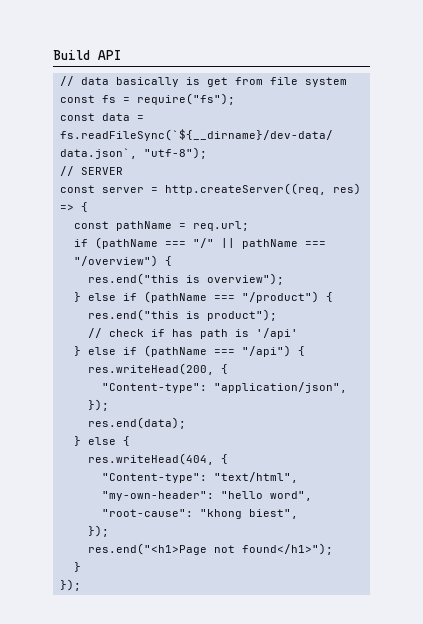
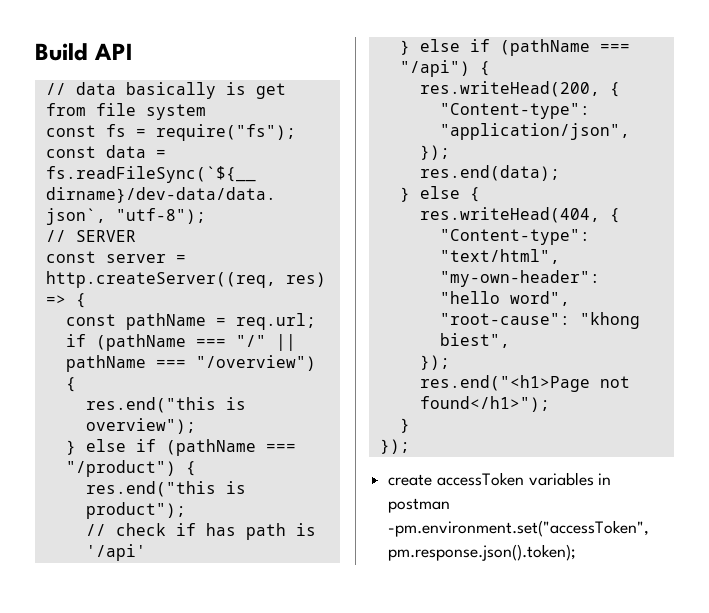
+ create accessToken variables in postman -pm.environment.set("accessToken", pm.response.json().token);

